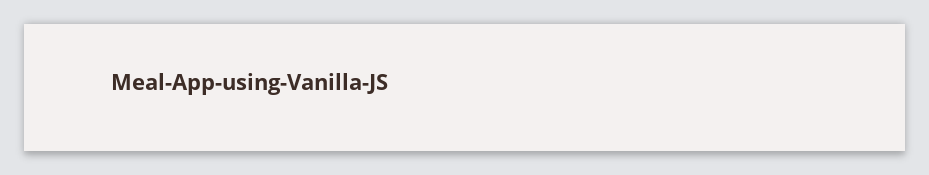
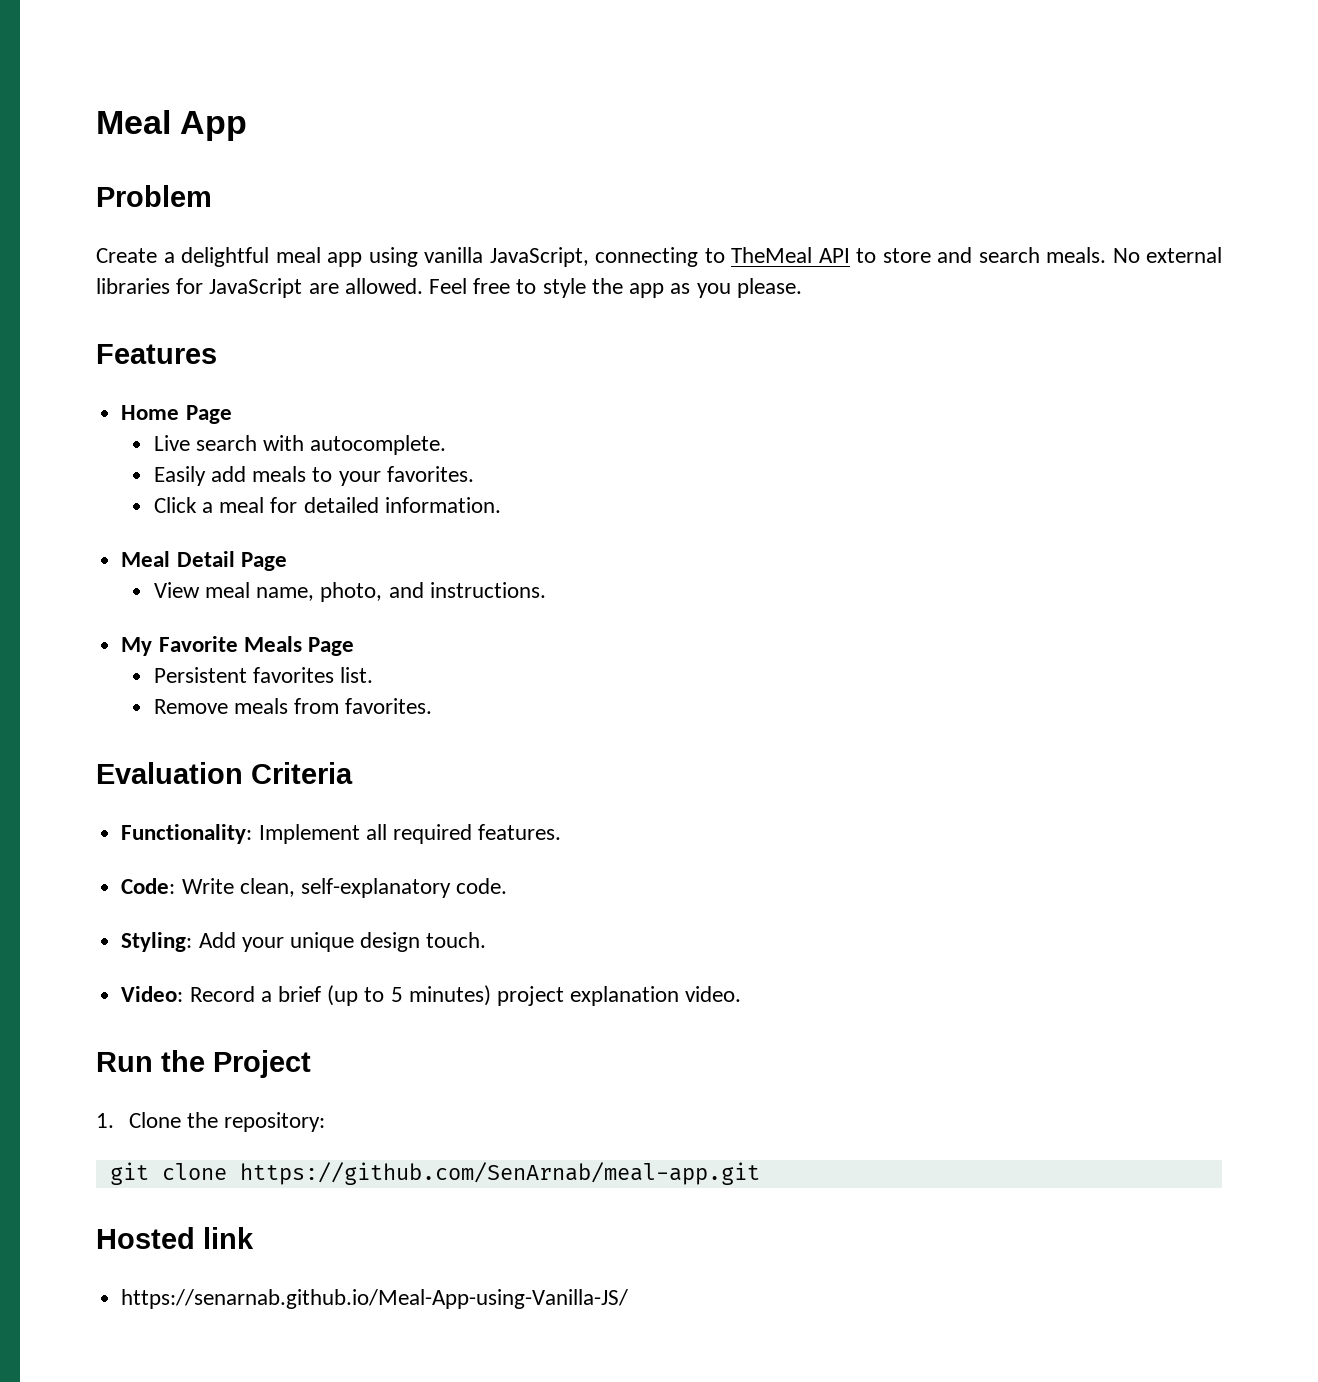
- Meal-App-using-Vanilla-JS
+ Meal App
+ Problem
+ Create a delightful meal app using vanilla JavaScript, connecting to TheMeal API to store and search meals. No external libraries for JavaScript are allowed. Feel free to style the app as you please.
+ Features
+ Home Page
+ Live search with autocomplete.
+ Easily add meals to your favorites.
+ Click a meal for detailed information.
+ Meal Detail Page
+ View meal name, photo, and instructions.
+ My Favorite Meals Page
+ Persistent favorites list.
+ Remove meals from favorites.
+ Evaluation Criteria
+ Functionality: Implement all required features.
+ Code: Write clean, self-explanatory code.
+ Styling: Add your unique design touch.
+ Video: Record a brief (up to 5 minutes) project explanation video.
+ Run the Project
+ 1. Clone the repository:
+ git clone https://github.com/SenArnab/meal-app.git
+ Hosted link
+ https://senarnab.github.io/Meal-App-using-Vanilla-JS/

